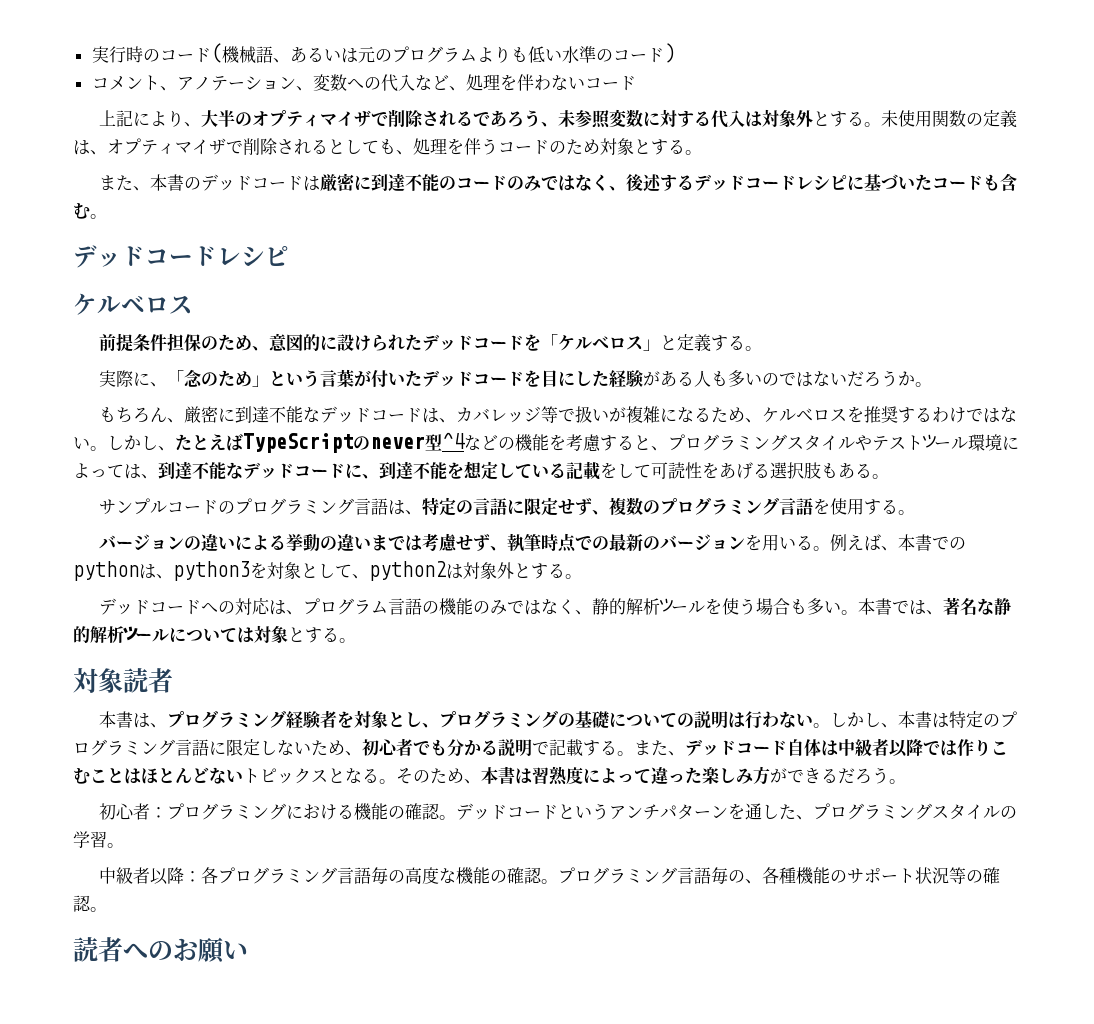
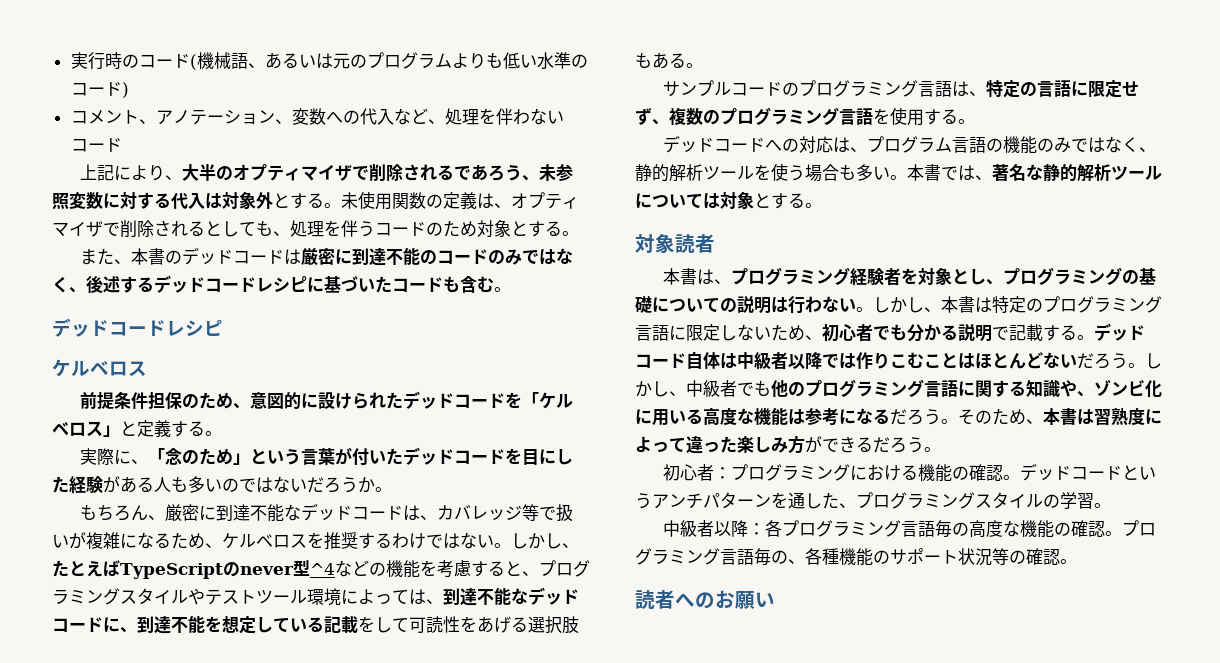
- バージョンの違いによる挙動の違いまでは考慮せず、執筆時点での最新のバージョンを用いる。例えば、本書でのpythonは、python3を対象として、python2は対象外とする。
- また、デッドコード自体は中級者以降では作りこむことはほとんどないトピックスとなる。
+ デッドコード自体は中級者以降では作りこむことはほとんどないだろう。しかし、中級者でも他のプログラミング言語に関する知識や、ゾンビ化に用いる高度な機能は参考になるだろう。

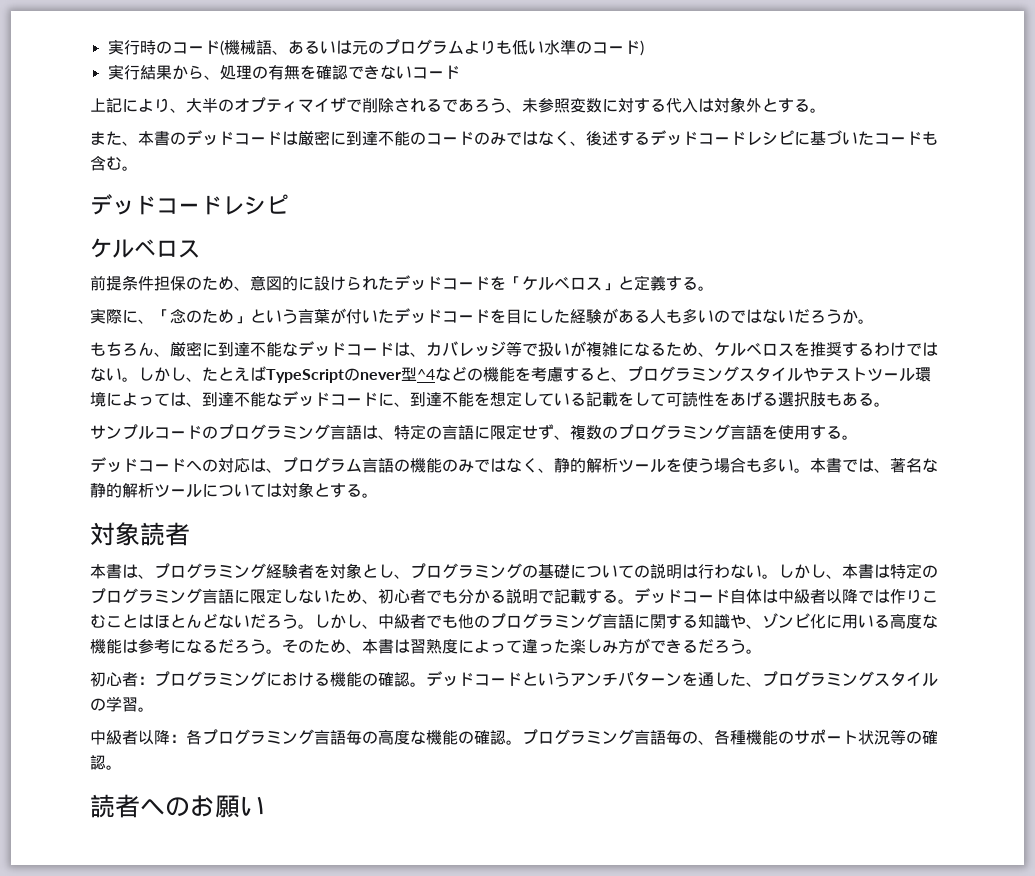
- コメント、アノテーション、変数への代入など、処理を伴わないコード
+ 実行結果から、処理の有無を確認できないコード
- 未使用関数の定義は、オプティマイザで削除されるとしても、処理を伴うコードのため対象とする。

